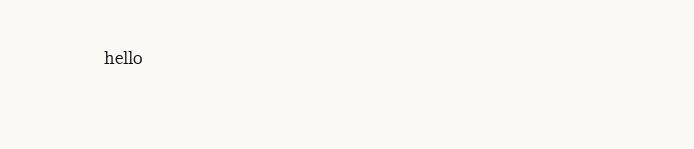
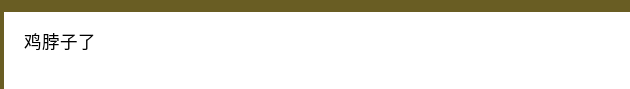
- hello
+ 鸡脖子了

